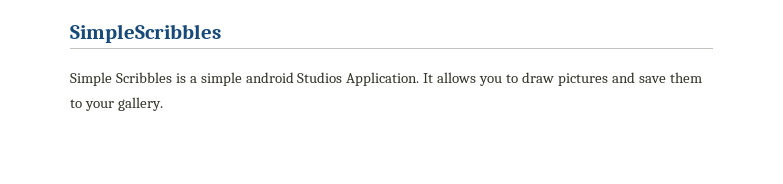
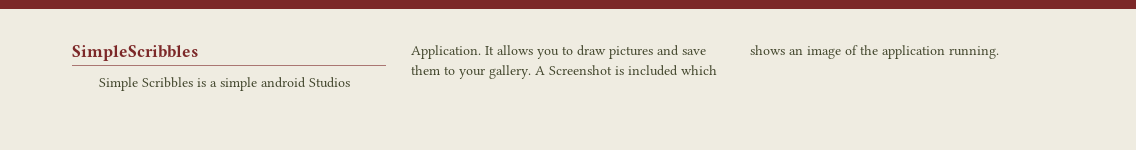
+ A Screenshot is included which shows an image of the application running.

